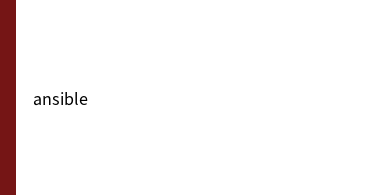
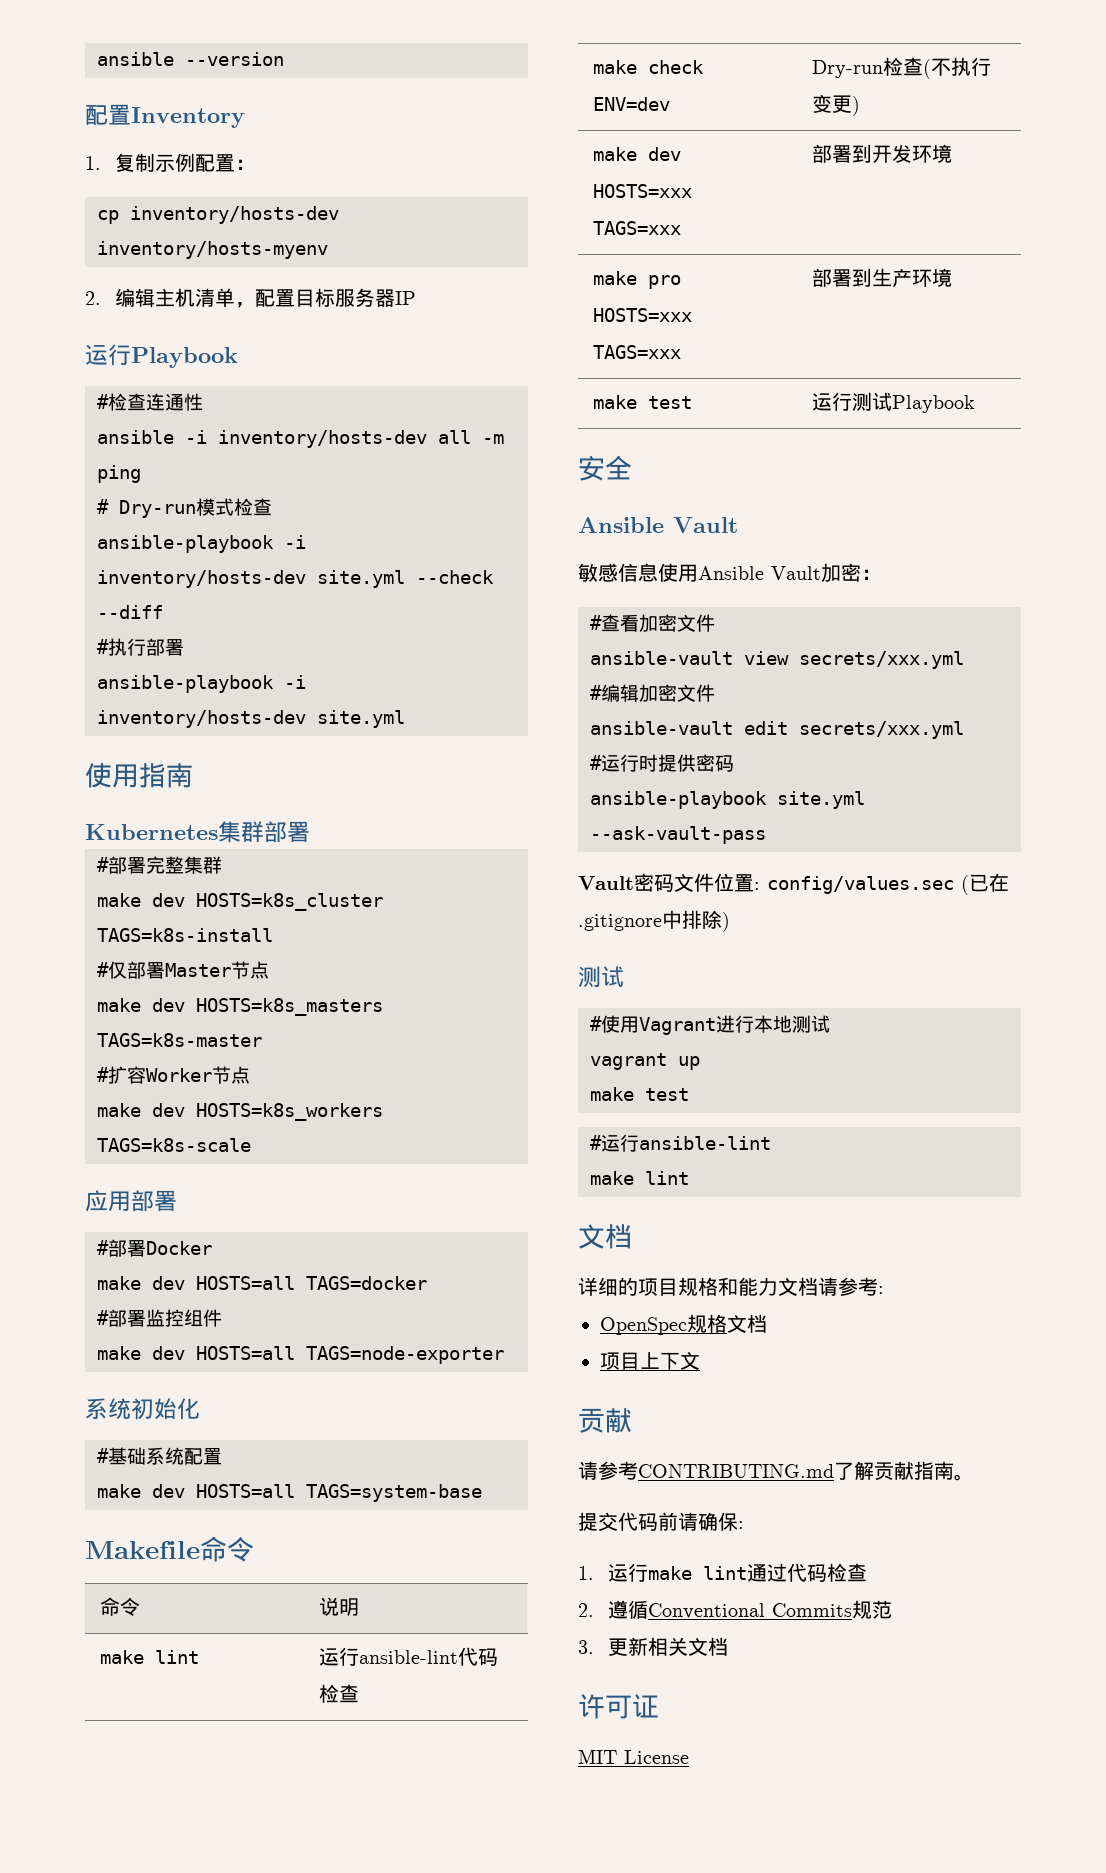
- ansible
+ ansible --version
+ 配置Inventory
+ 1.复制示例配置：
+ cp inventory/hosts-dev inventory/hosts-myenv
+ 2.编辑主机清单，配置目标服务器IP
+ 运行Playbook
+ #检查连通性
+ ansible -i inventory/hosts-dev all -m ping
+ # Dry-run模式检查
+ ansible-playbook -i inventory/hosts-dev site.yml --check --diff
+ #执行部署
+ ansible-playbook -i inventory/hosts-dev site.yml
+ 使用指南
+ Kubernetes集群部署
+ #部署完整集群
+ make dev HOSTS=k8s_cluster TAGS=k8s-install
+ #仅部署Master节点
+ make dev HOSTS=k8s_masters TAGS=k8s-master
+ #扩容Worker节点
+ make dev HOSTS=k8s_workers TAGS=k8s-scale
+ 应用部署
+ #部署Docker
+ make dev HOSTS=all TAGS=docker
+ #部署监控组件
+ make dev HOSTS=all TAGS=node-exporter
+ 系统初始化
+ #基础系统配置
+ make dev HOSTS=all TAGS=system-base
+ Makefile命令
+ 命令 | 说明
+ make lint | 运行ansible-lint代码检查
+ make check ENV=dev | Dry-run检查(不执行变更)
+ make dev HOSTS=xxx TAGS=xxx | 部署到开发环境
+ make pro HOSTS=xxx TAGS=xxx | 部署到生产环境
+ make test | 运行测试Playbook
+ 安全
+ Ansible Vault
+ 敏感信息使用Ansible Vault加密：
+ #查看加密文件
+ ansible-vault view secrets/xxx.yml
+ #编辑加密文件
+ ansible-vault edit secrets/xxx.yml
+ #运行时提供密码
+ ansible-playbook site.yml --ask-vault-pass
+ Vault密码文件位置: config/values.sec (已在.gitignore中排除)
+ 测试
+ #使用Vagrant进行本地测试
+ vagrant up
+ make test
+ #运行ansible-lint
+ make lint
+ 文档
+ 详细的项目规格和能力文档请参考:
+ OpenSpec规格文档
+ 项目上下文
+ 贡献
+ 请参考CONTRIBUTING.md了解贡献指南。
+ 提交代码前请确保:
+ 1.运行make lint通过代码检查
+ 2.遵循Conventional Commits规范
+ 3.更新相关文档
+ 许可证
+ MIT License

